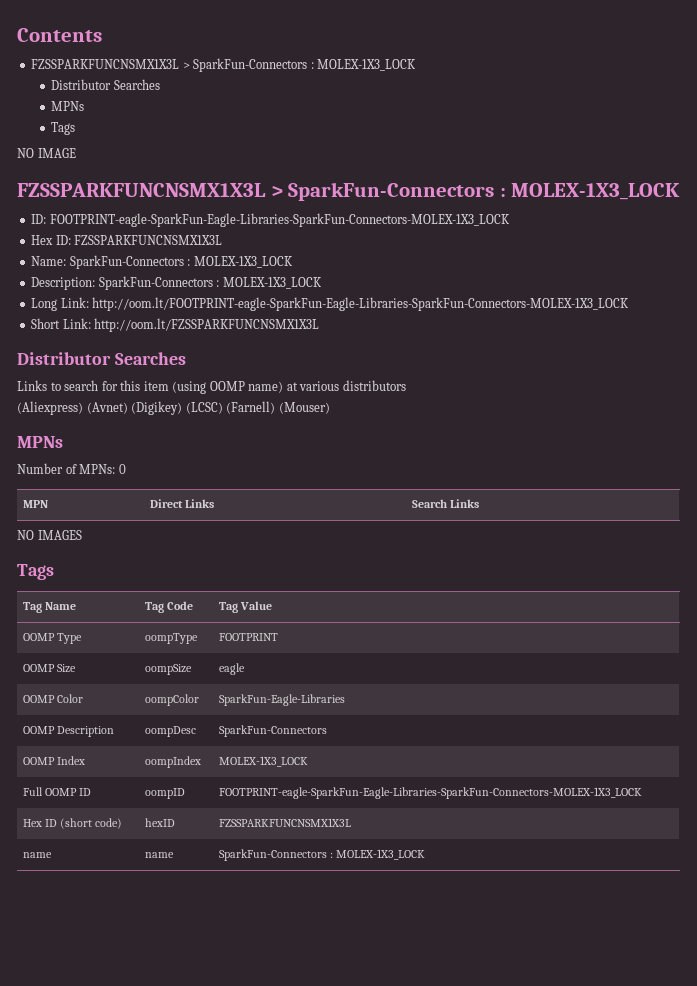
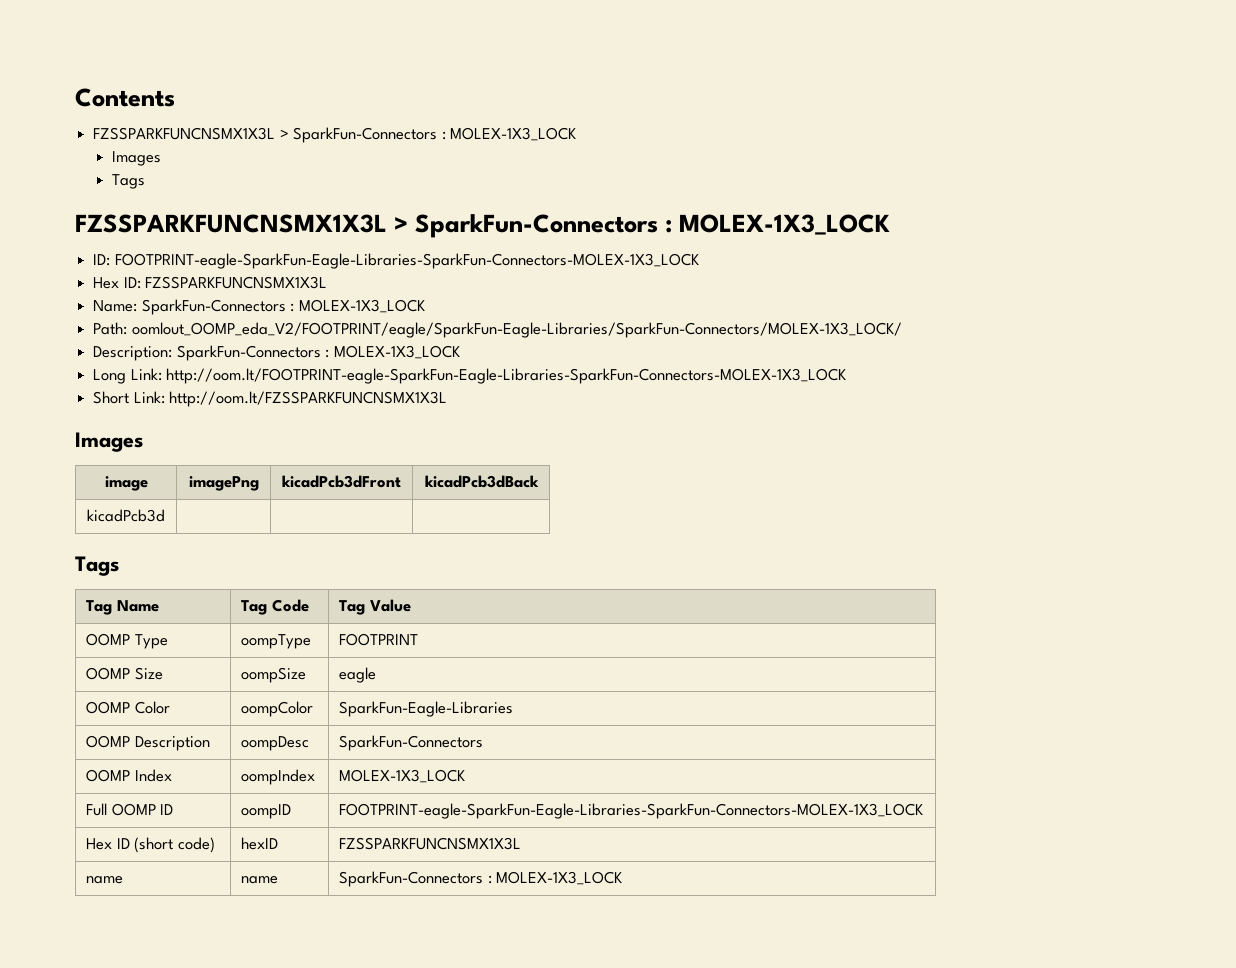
  Contents
  FZSSPARKFUNCNSMX1X3L > SparkFun-Connectors : MOLEX-1X3_LOCK
- Distributor Searches
- MPNs
+ Images
  Tags
- NO IMAGE
+ Path: oomlout_OOMP_eda_V2/FOOTPRINT/eagle/SparkFun-Eagle-Libraries/SparkFun-Connectors/MOLEX-1X3_LOCK/
  Short Link: http://oom.lt/FZSSPARKFUNCNSMX1X3L
- Distributor Searches
- Links to search for this item (using OOMP name) at various distributors
- (Aliexpress) (Avnet) (Digikey) (LCSC) (Farnell) (Mouser)
- MPNs
- Number of MPNs: 0
- MPN | Direct Links | Search Links
- NO IMAGES
+ Images
+ image | imagePng | kicadPcb3dFront | kicadPcb3dBack
+ kicadPcb3d | | |

